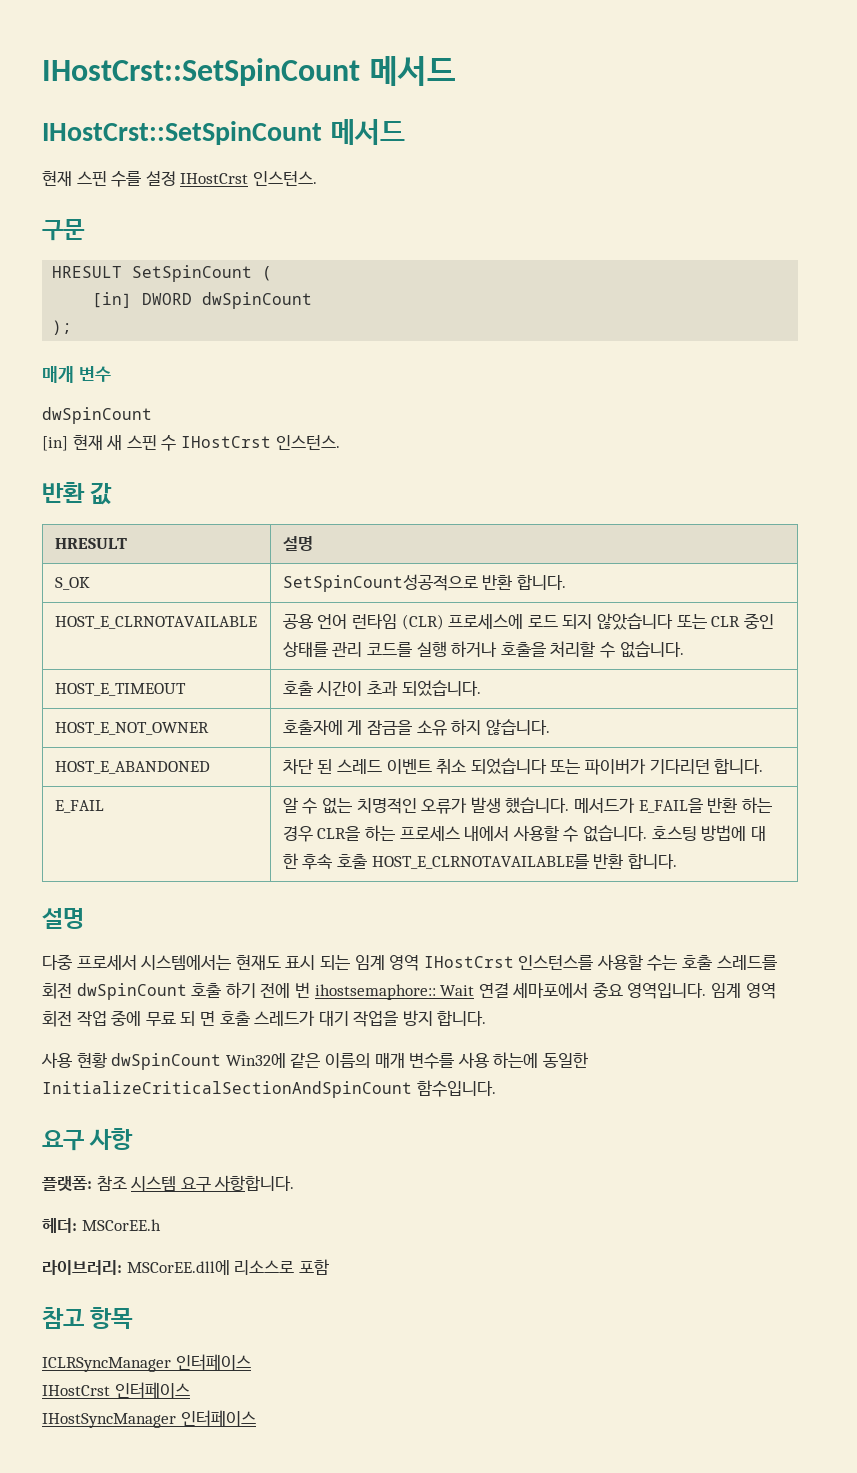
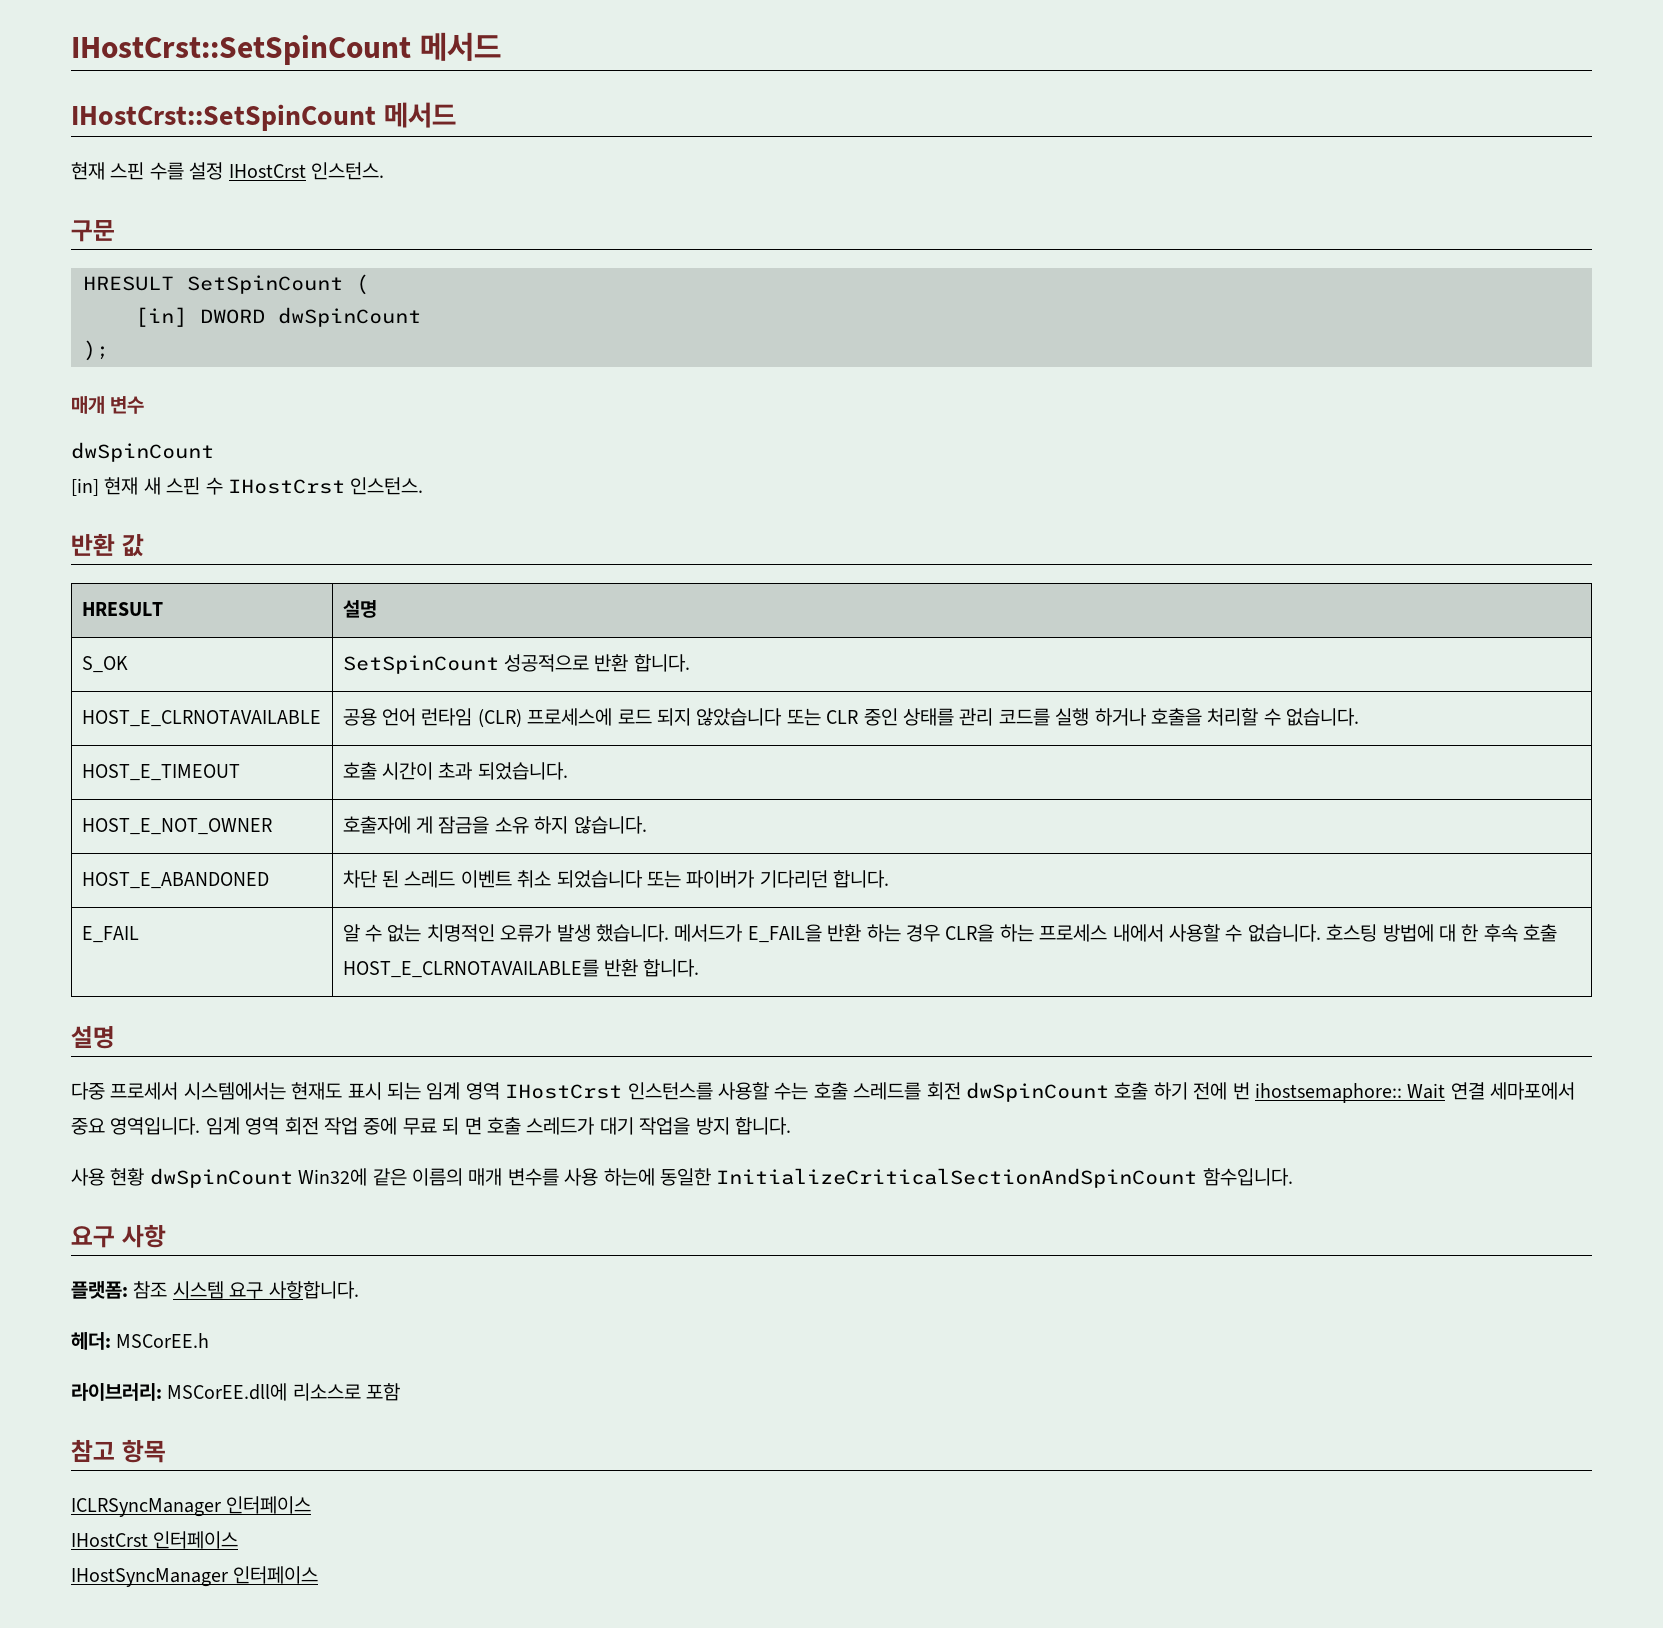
- S_OK | SetSpinCount성공적으로 반환 합니다.
+ S_OK | SetSpinCount 성공적으로 반환 합니다.

